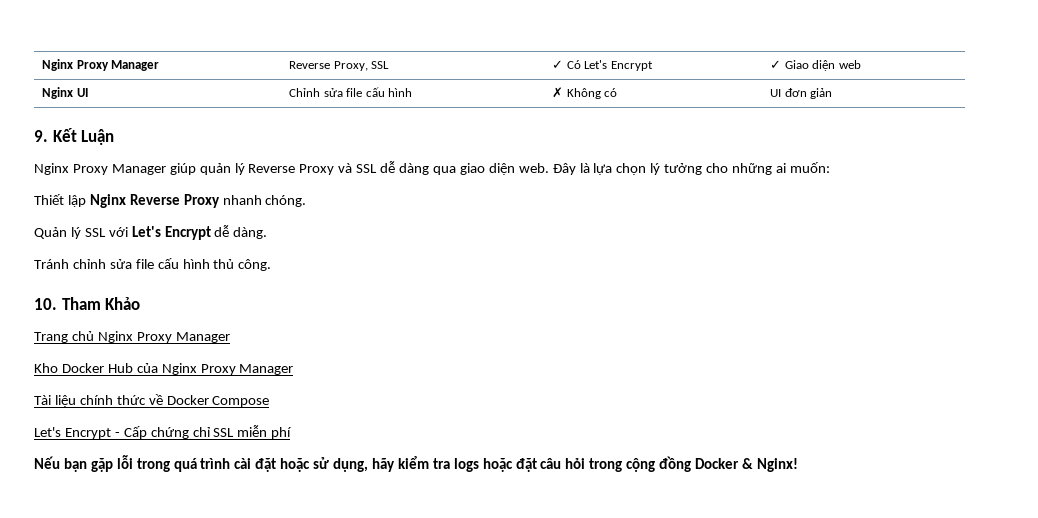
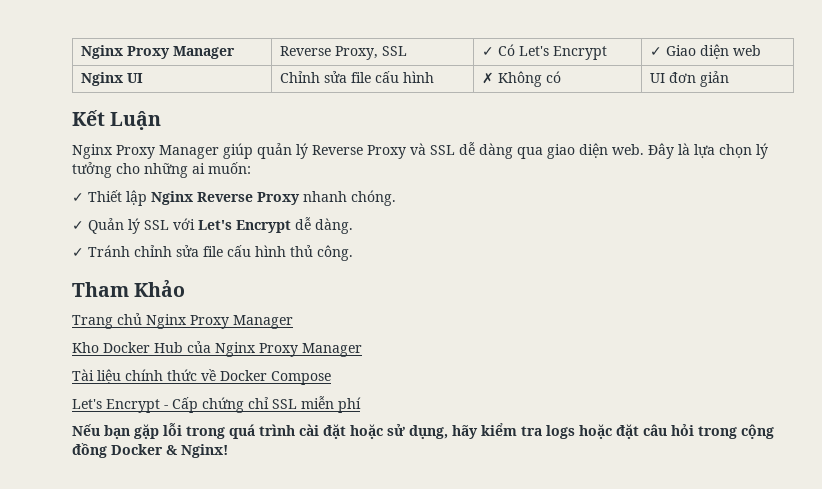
- 9. Kết Luận
+ Kết Luận
- Thiết lập Nginx Reverse Proxy nhanh chóng.
+ ✓ Thiết lập Nginx Reverse Proxy nhanh chóng.
- Quản lý SSL với Let's Encrypt dễ dàng.
+ ✓ Quản lý SSL với Let's Encrypt dễ dàng.
- Tránh chỉnh sửa file cấu hình thủ công.
+ ✓ Tránh chỉnh sửa file cấu hình thủ công.
- 10. Tham Khảo
+ Tham Khảo

